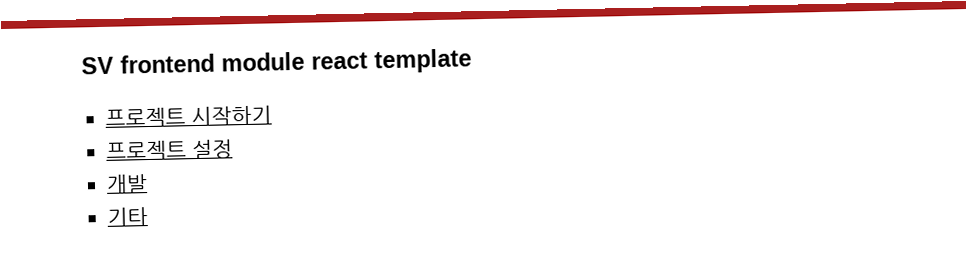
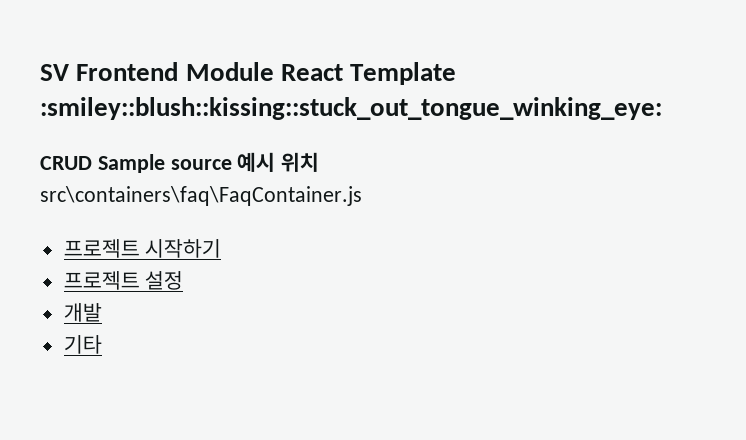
- SV frontend module react template
+ SV Frontend Module React Template :smiley::blush::kissing::stuck_out_tongue_winking_eye:
+ CRUD Sample source 예시 위치
+ src\containers\faq\FaqContainer.js

